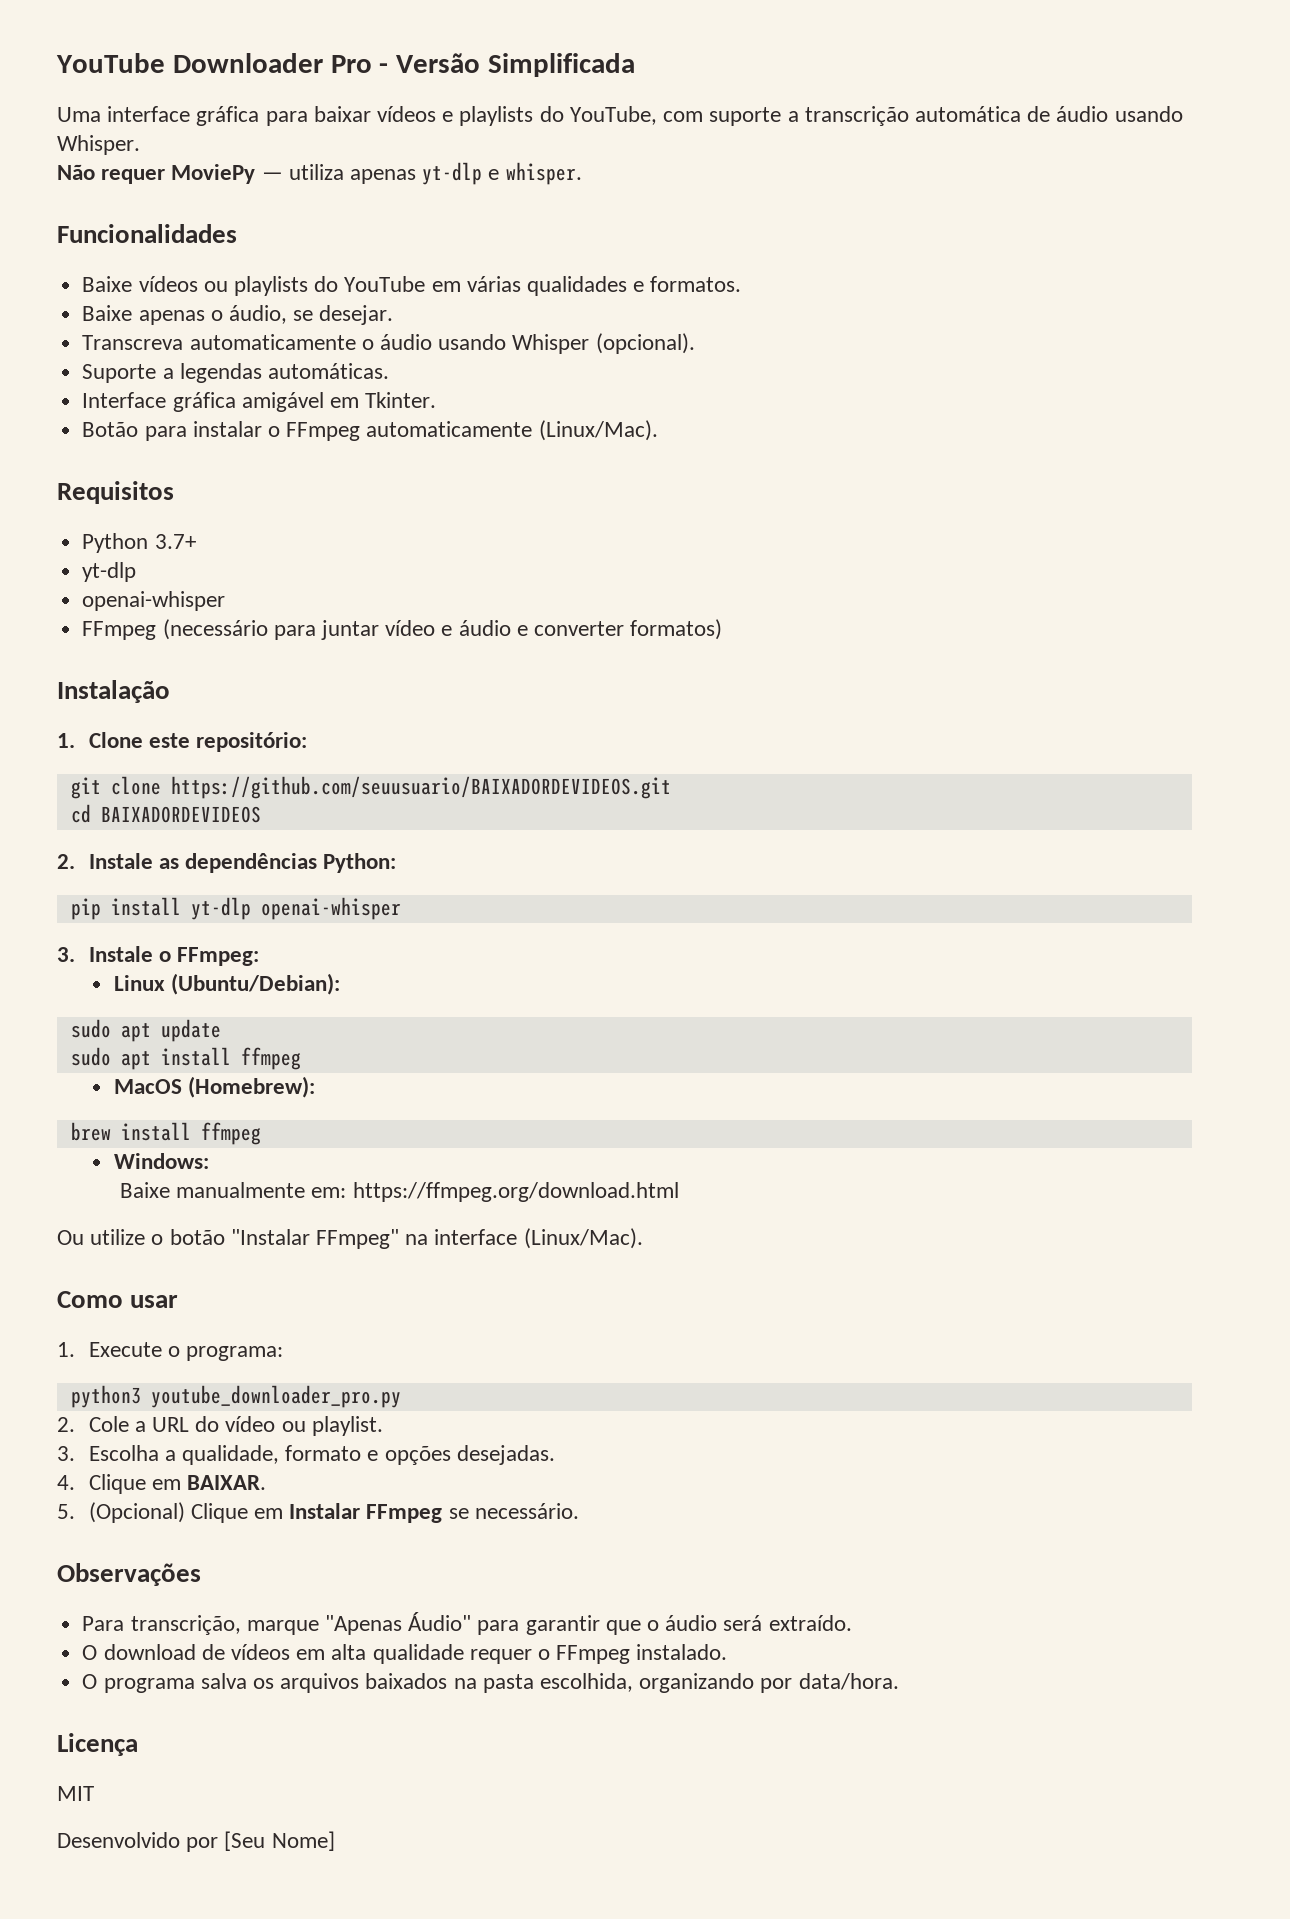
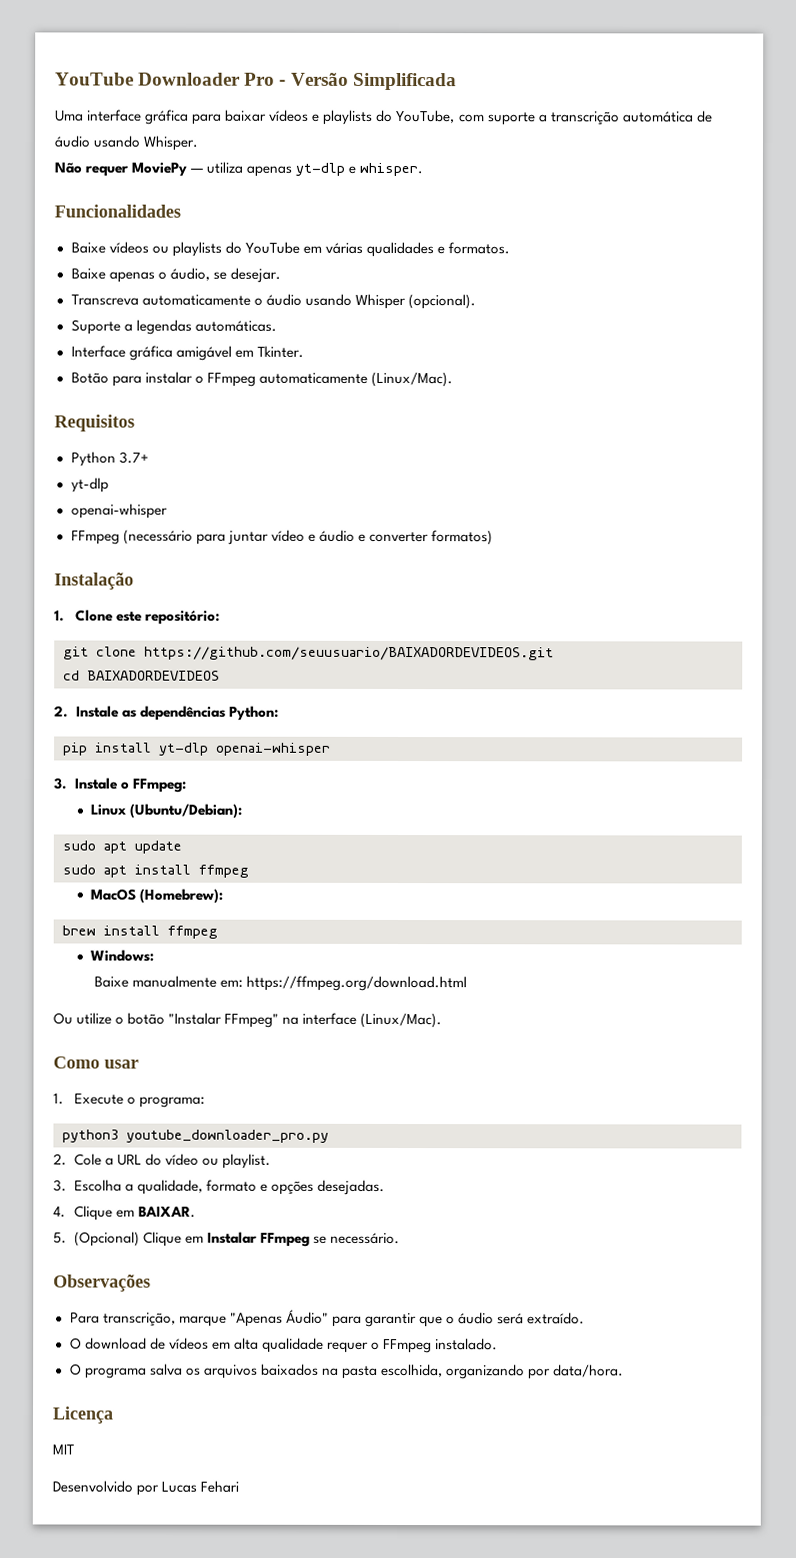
- Desenvolvido por [Seu Nome]
+ Desenvolvido por Lucas Fehari

